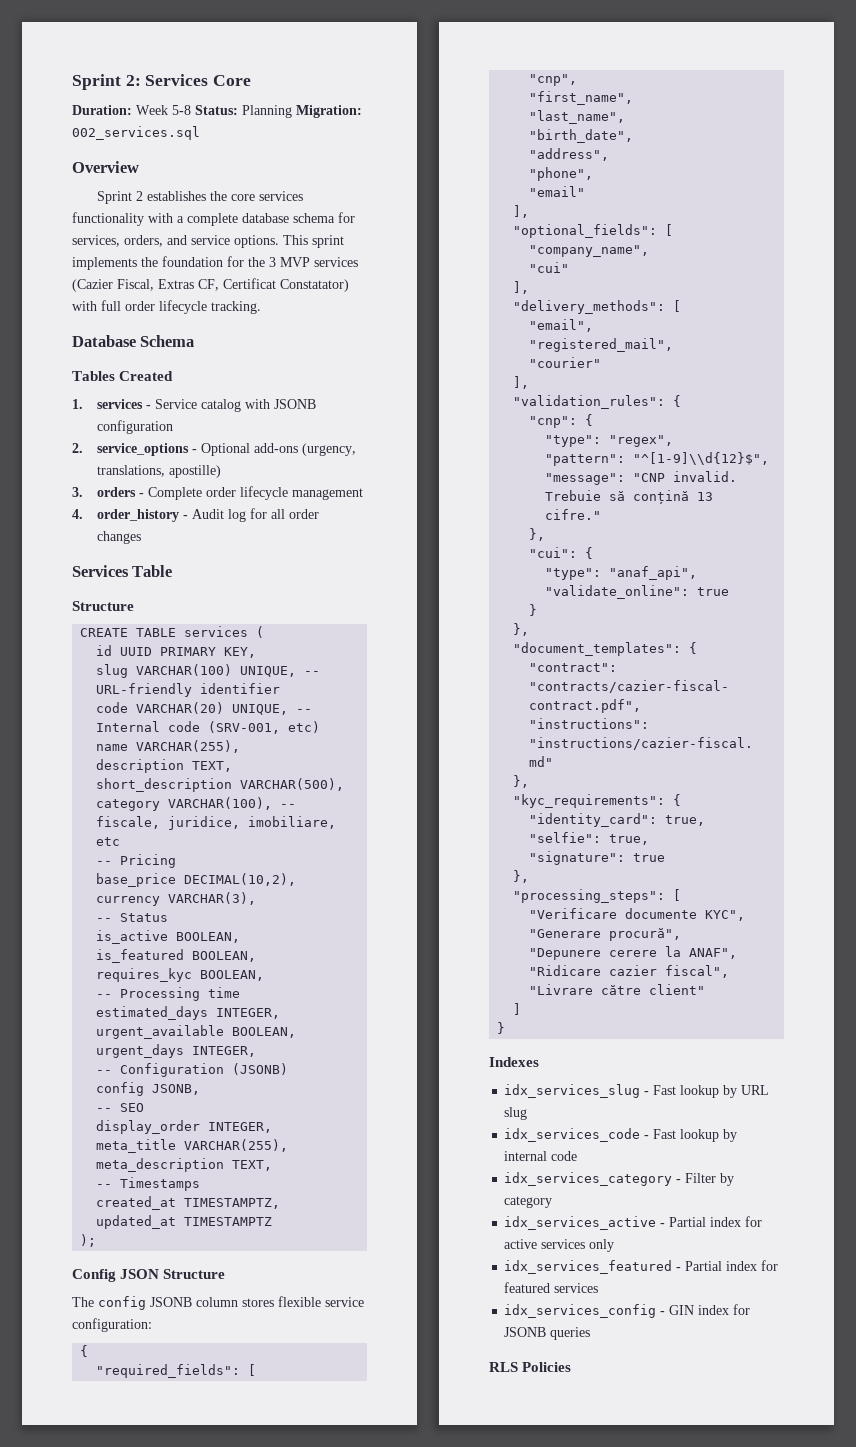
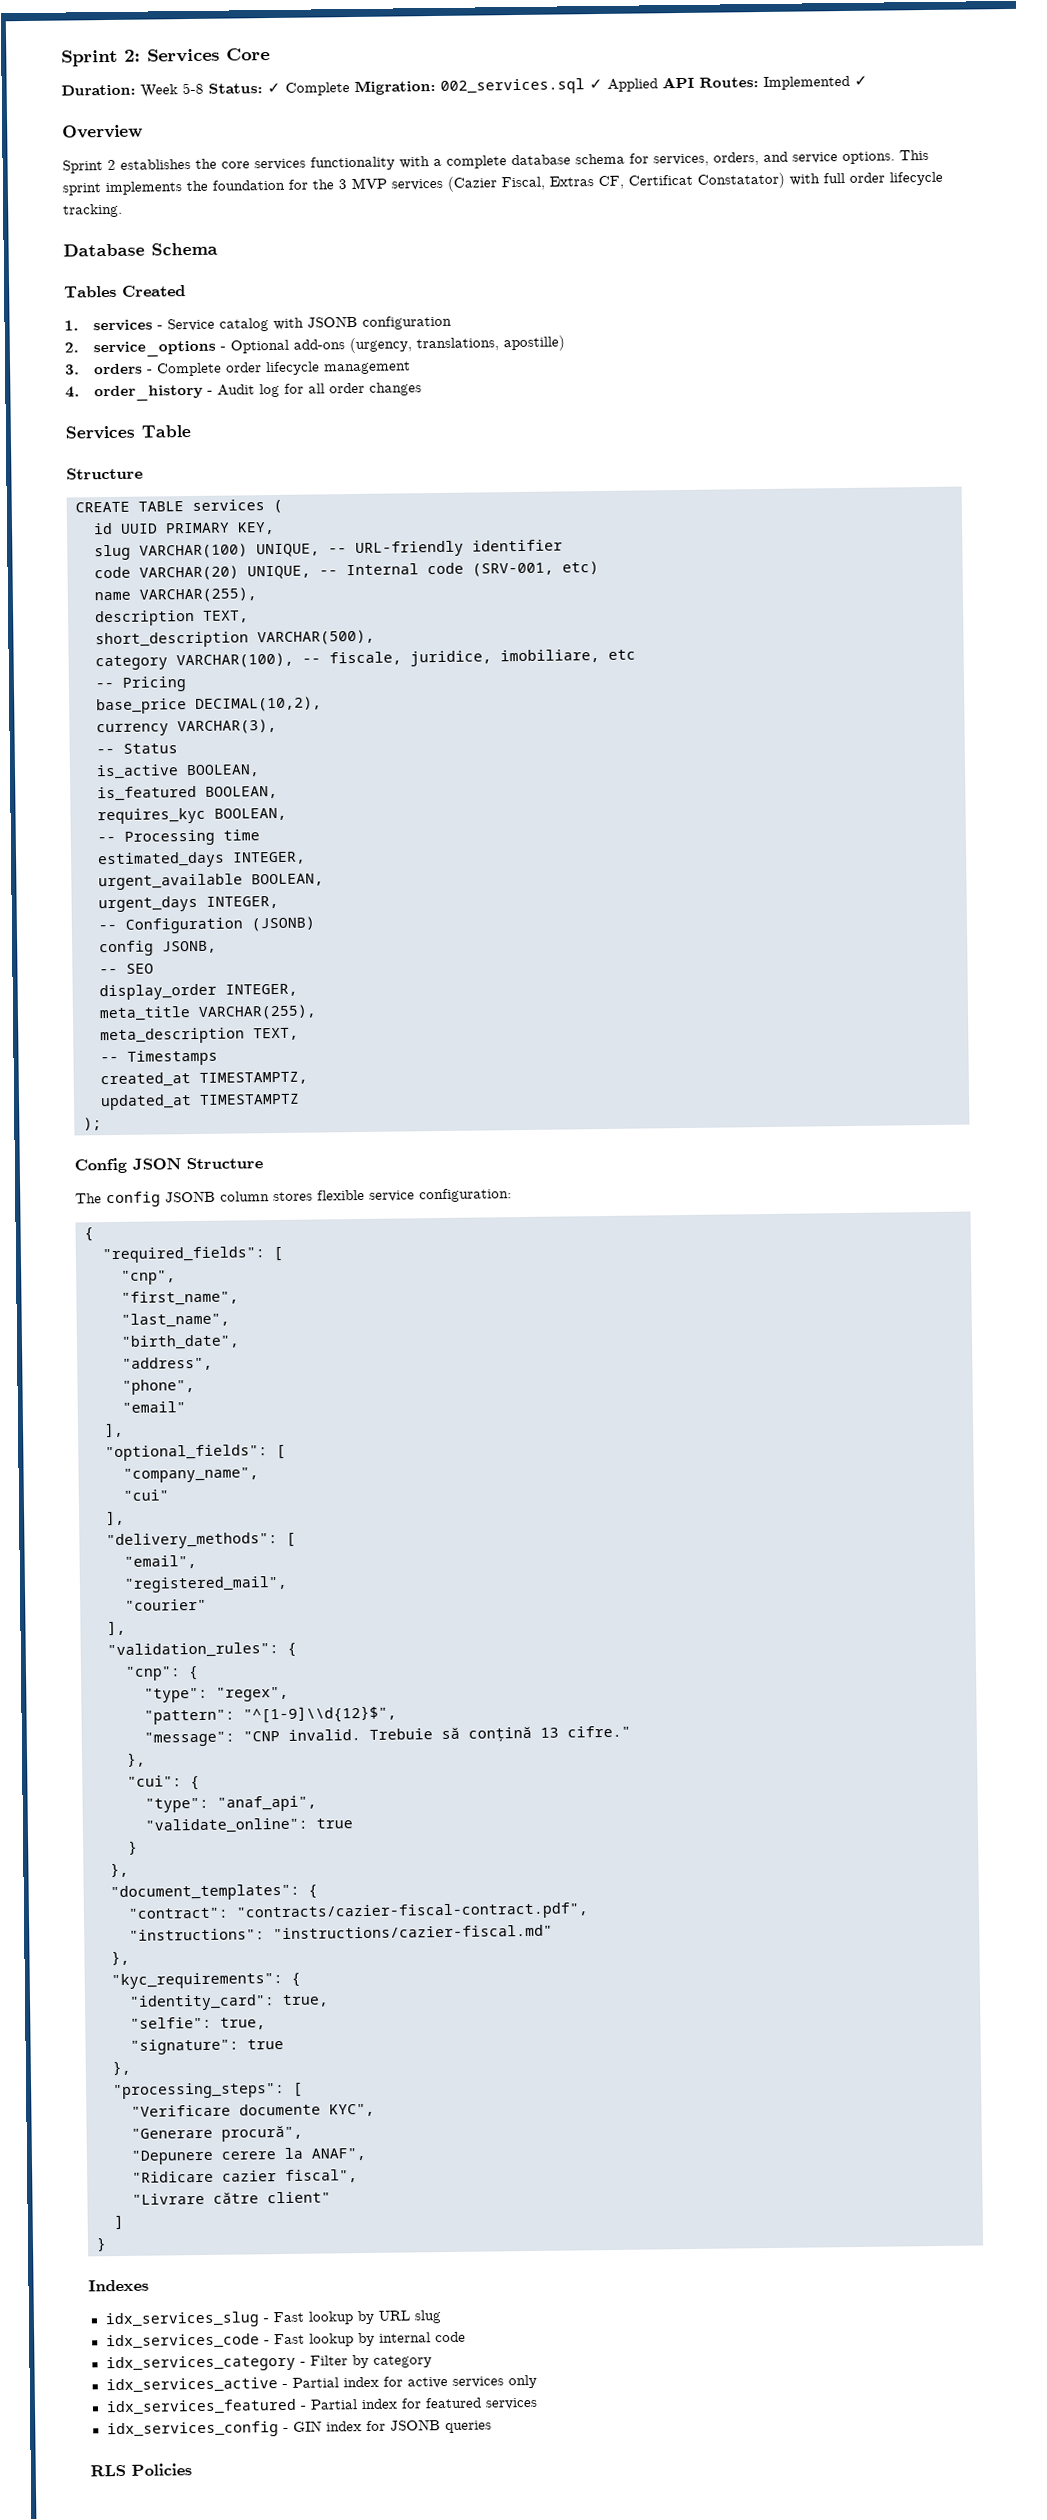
- Duration: Week 5-8 Status: Planning Migration: 002_services.sql
+ Duration: Week 5-8 Status: ✓ Complete Migration: 002_services.sql ✓ Applied API Routes: Implemented ✓

